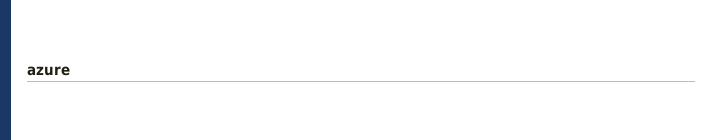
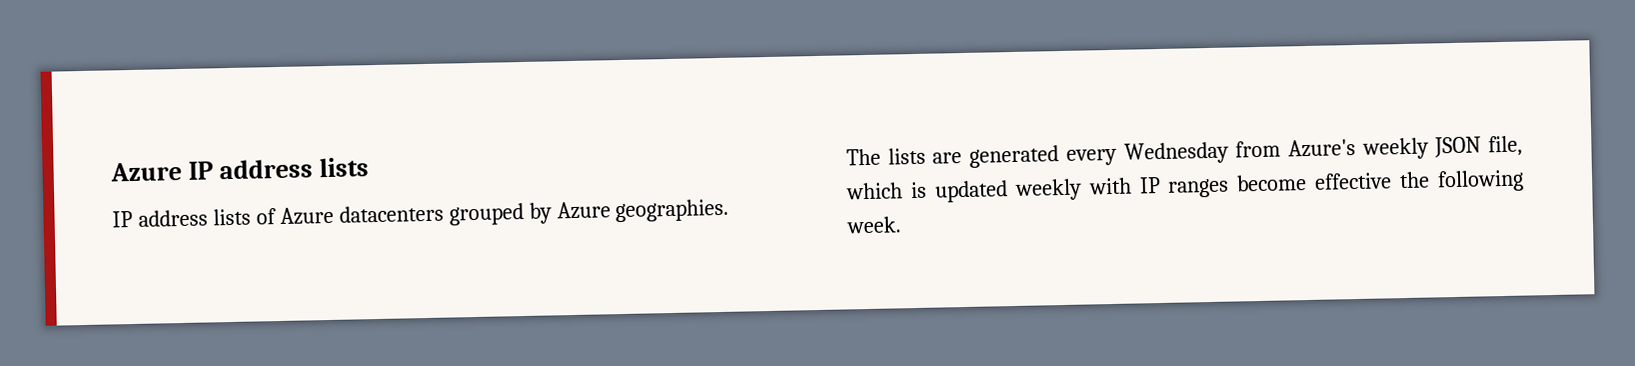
- azure
+ Azure IP address lists
+ IP address lists of Azure datacenters grouped by Azure geographies.
+ The lists are generated every Wednesday from Azure's weekly JSON file, which is updated weekly with IP ranges become effective the following week.

